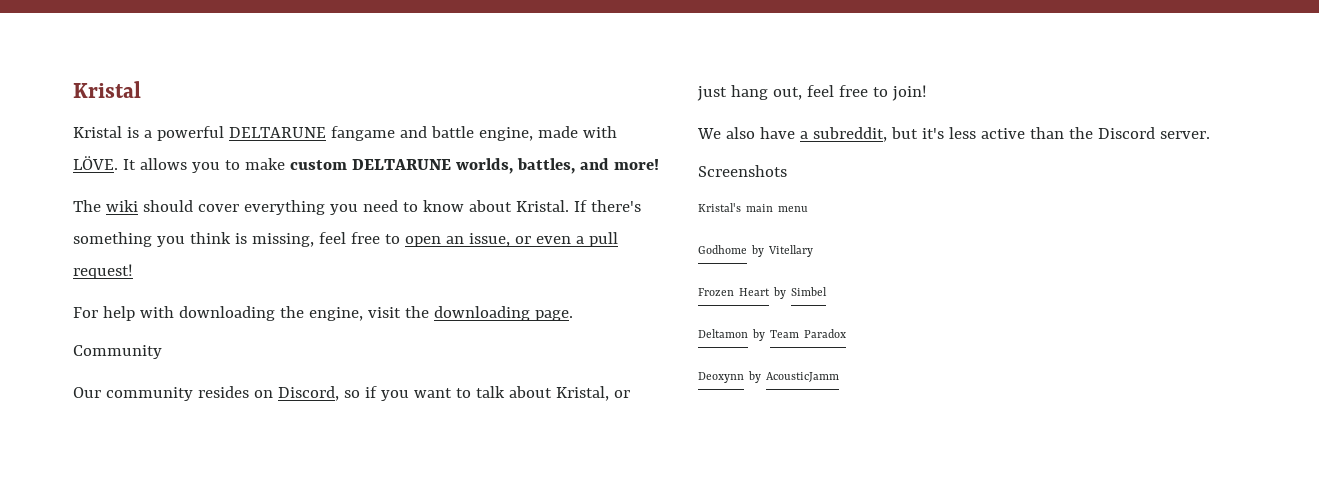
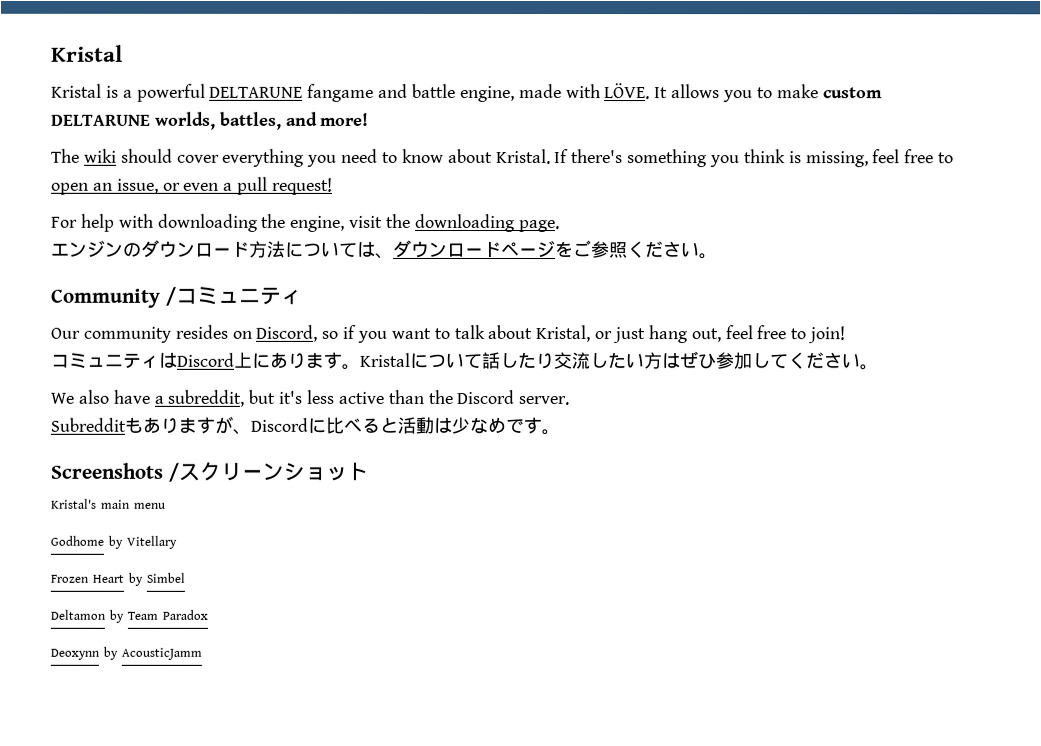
- Community
+ エンジンのダウンロード方法については、ダウンロードページをご参照ください。
+ Community /コミュニティ
+ コミュニティはDiscord上にあります。Kristalについて話したり交流したい方はぜひ参加してください。
- Screenshots
+ Subredditもありますが、Discordに比べると活動は少なめです。
+ Screenshots /スクリーンショット

